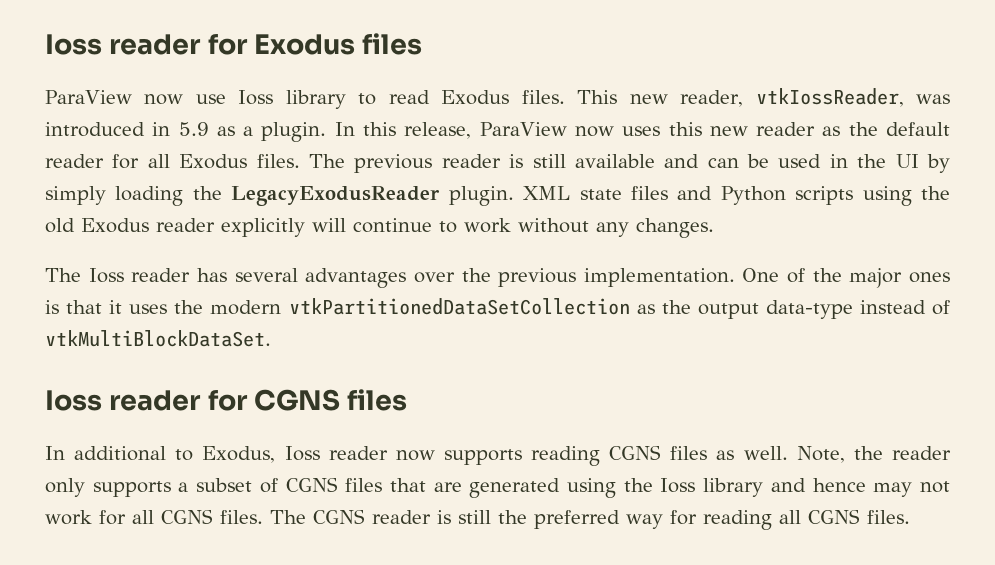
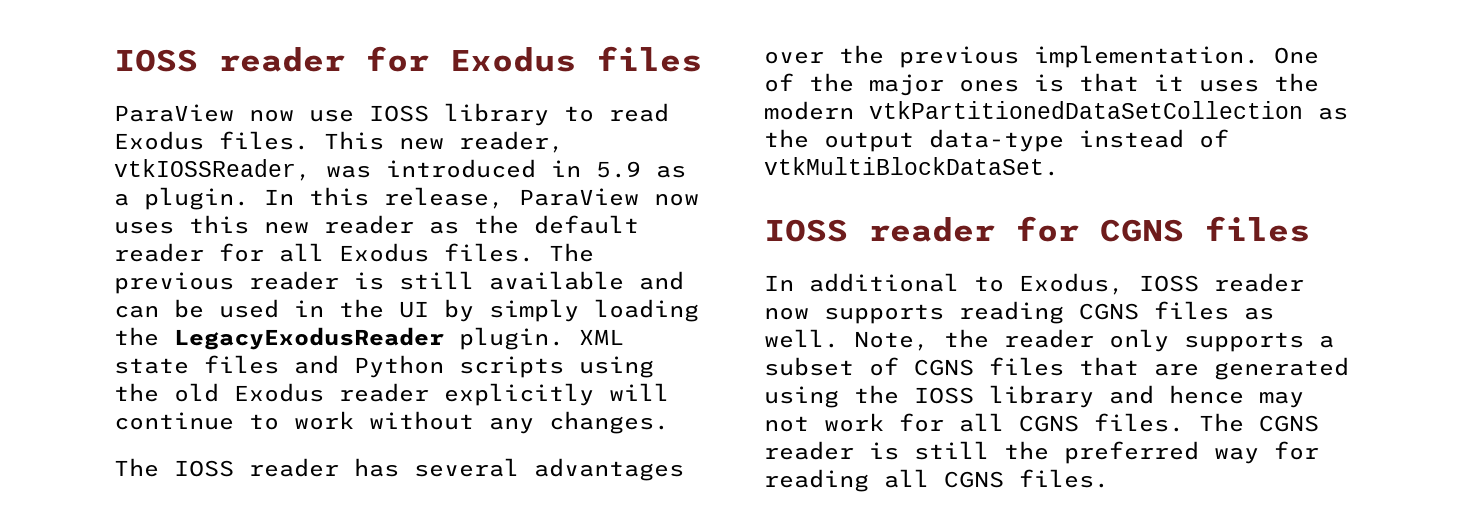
- Ioss reader for Exodus files
+ IOSS reader for Exodus files
- ParaView now use Ioss library to read Exodus files.
+ ParaView now use IOSS library to read Exodus files.
- This new reader, vtkIossReader, was introduced in 5.9 as a plugin.
+ This new reader, vtkIOSSReader, was introduced in 5.9 as a plugin.
- The Ioss reader has several advantages over the previous implementation.
+ The IOSS reader has several advantages over the previous implementation.
- Ioss reader for CGNS files
+ IOSS reader for CGNS files
- In additional to Exodus, Ioss reader now supports reading CGNS files as well.
+ In additional to Exodus, IOSS reader now supports reading CGNS files as well.
- Note, the reader only supports a subset of CGNS files that are generated using the Ioss library and hence may not work for all CGNS files.
+ Note, the reader only supports a subset of CGNS files that are generated using the IOSS library and hence may not work for all CGNS files.

